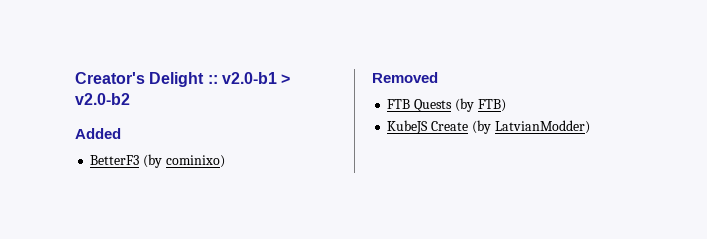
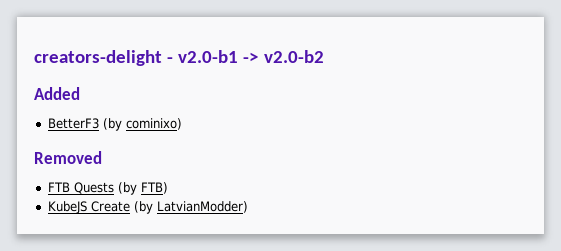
- Creator's Delight :: v2.0-b1 > v2.0-b2
+ creators-delight - v2.0-b1 -> v2.0-b2

